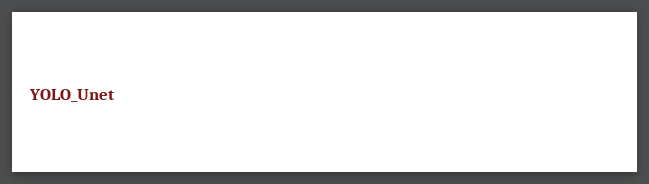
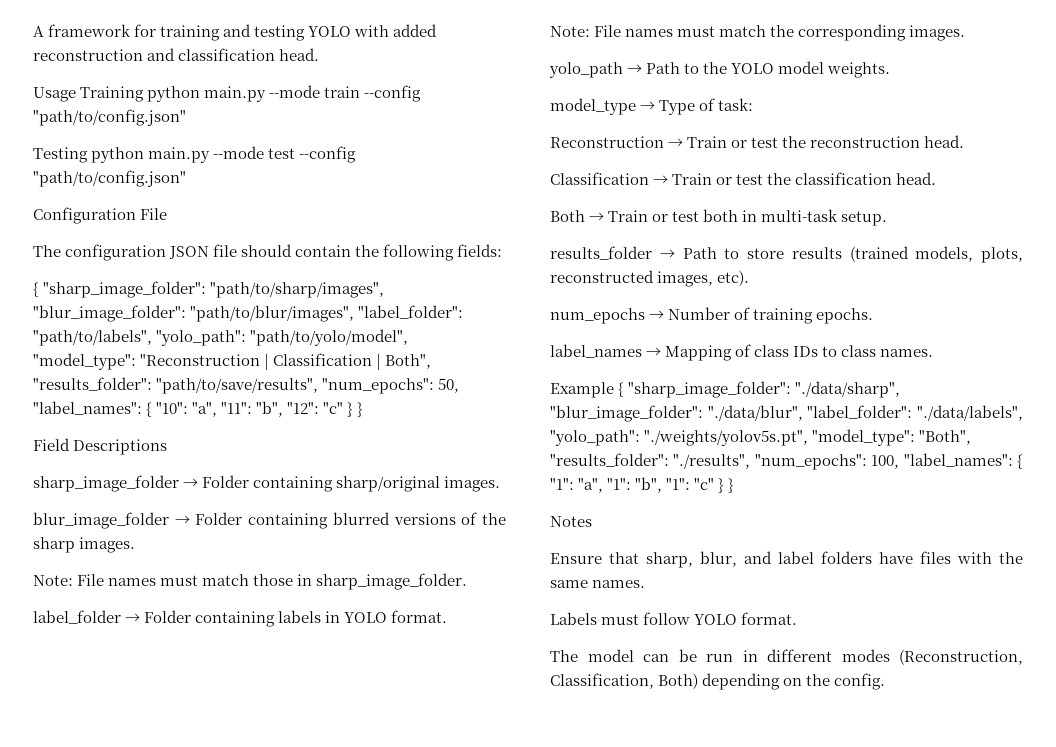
- YOLO_Unet
+ A framework for training and testing YOLO with added reconstruction and classification head.
+ Usage Training python main.py --mode train --config "path/to/config.json"
+ Testing python main.py --mode test --config "path/to/config.json"
+ Configuration File
+ The configuration JSON file should contain the following fields:
+ { "sharp_image_folder": "path/to/sharp/images", "blur_image_folder": "path/to/blur/images", "label_folder": "path/to/labels", "yolo_path": "path/to/yolo/model", "model_type": "Reconstruction | Classification | Both", "results_folder": "path/to/save/results", "num_epochs": 50, "label_names": { "10": "a", "11": "b", "12": "c" } }
+ Field Descriptions
+ sharp_image_folder → Folder containing sharp/original images.
+ blur_image_folder → Folder containing blurred versions of the sharp images.
+ Note: File names must match those in sharp_image_folder.
+ label_folder → Folder containing labels in YOLO format.
+ Note: File names must match the corresponding images.
+ yolo_path → Path to the YOLO model weights.
+ model_type → Type of task:
+ Reconstruction → Train or test the reconstruction head.
+ Classification → Train or test the classification head.
+ Both → Train or test both in multi-task setup.
+ results_folder → Path to store results (trained models, plots, reconstructed images, etc).
+ num_epochs → Number of training epochs.
+ label_names → Mapping of class IDs to class names.
+ Example { "sharp_image_folder": "./data/sharp", "blur_image_folder": "./data/blur", "label_folder": "./data/labels", "yolo_path": "./weights/yolov5s.pt", "model_type": "Both", "results_folder": "./results", "num_epochs": 100, "label_names": { "1": "a", "1": "b", "1": "c" } }
+ Notes
+ Ensure that sharp, blur, and label folders have files with the same names.
+ Labels must follow YOLO format.
+ The model can be run in different modes (Reconstruction, Classification, Both) depending on the config.

